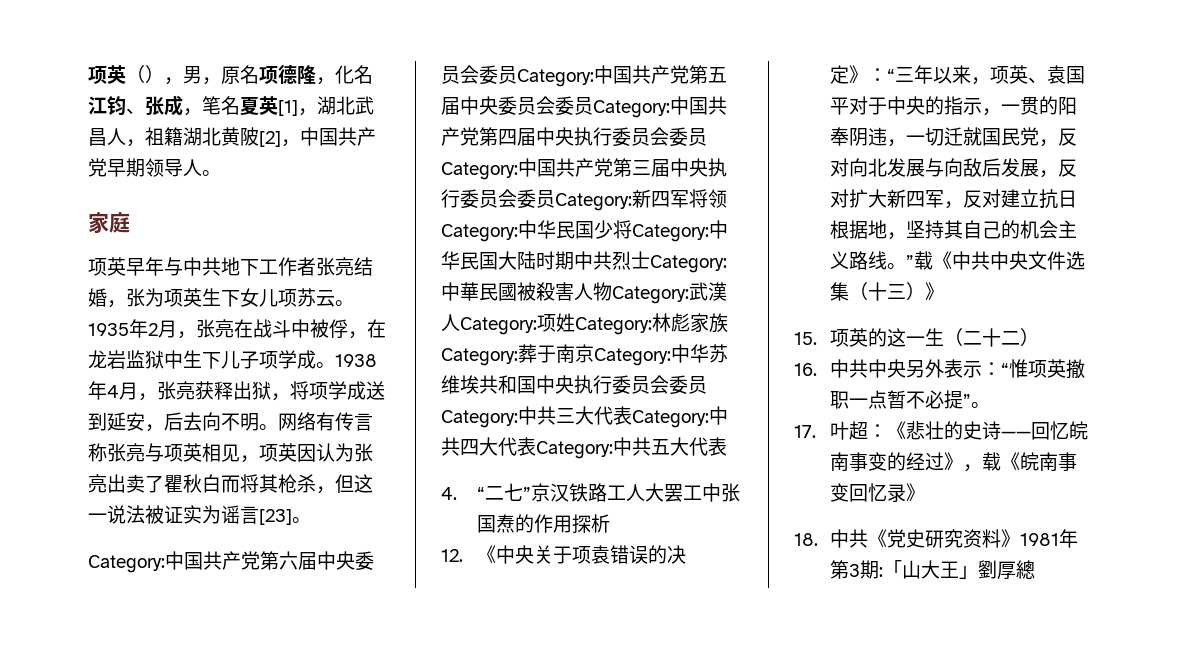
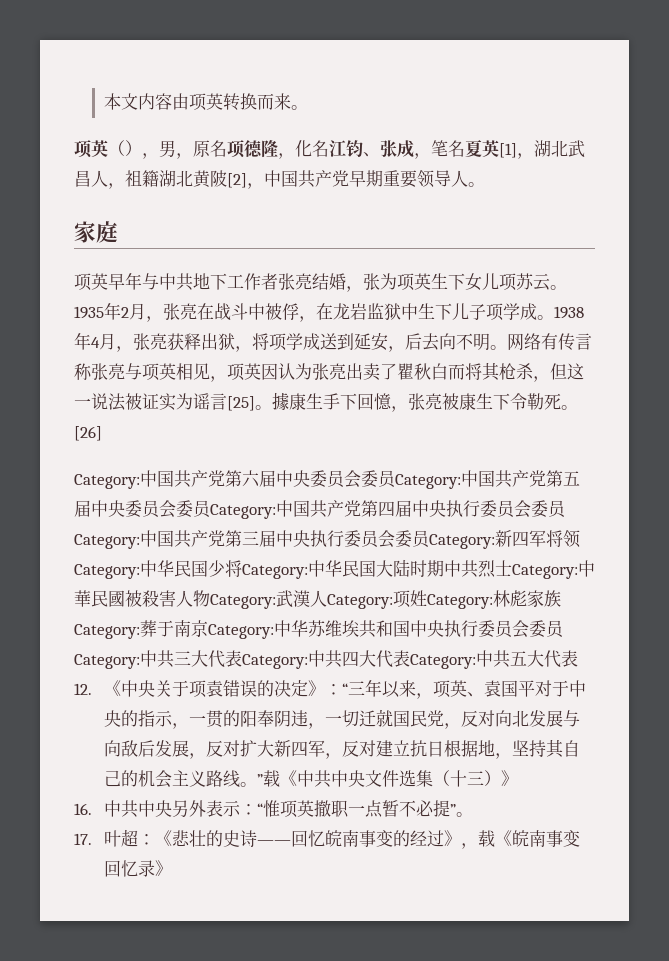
+ 本文内容由项英转换而来。
- 项英（），男，原名项德隆，化名江钧、张成，笔名夏英[1]，湖北武昌人，祖籍湖北黄陂[2]，中国共产党早期领导人。
+ 项英（），男，原名项德隆，化名江钧、张成，笔名夏英[1]，湖北武昌人，祖籍湖北黄陂[2]，中国共产党早期重要领导人。
- 网络有传言称张亮与项英相见，项英因认为张亮出卖了瞿秋白而将其枪杀，但这一说法被证实为谣言[23]。
+ 网络有传言称张亮与项英相见，项英因认为张亮出卖了瞿秋白而将其枪杀，但这一说法被证实为谣言[25]。據康生手下回憶，张亮被康生下令勒死。[26]
- 4. “二七”京汉铁路工人大罢工中张国焘的作用探析
- 15.项英的这一生（二十二）
- 18.中共《党史研究资料》1981年第3期:「山大王」劉厚總

